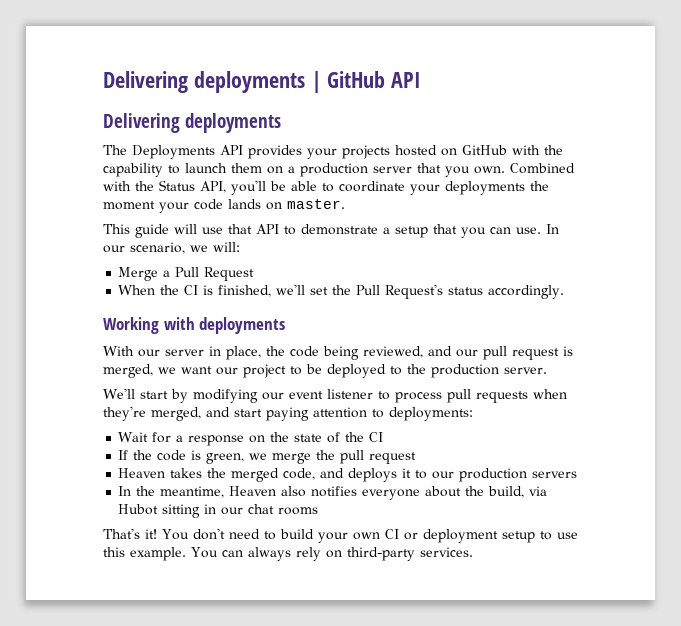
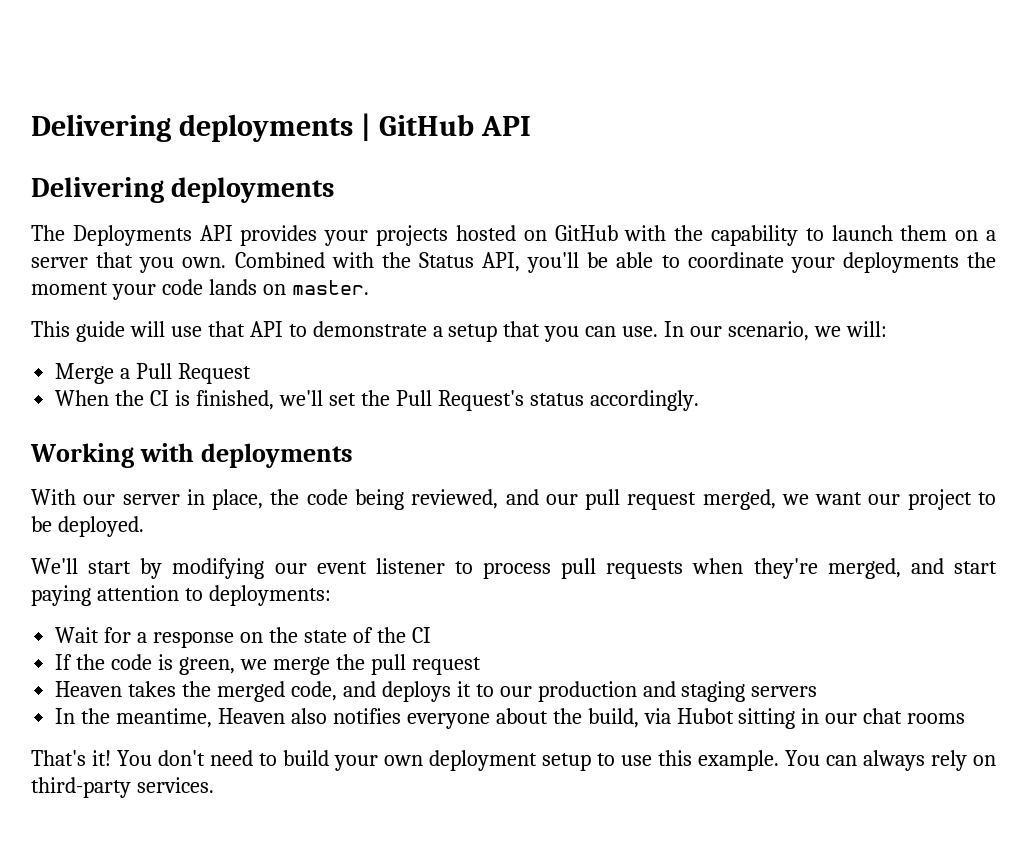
- The Deployments API provides your projects hosted on GitHub with the capability to launch them on a production server that you own.
+ The Deployments API provides your projects hosted on GitHub with the capability to launch them on a server that you own.
- With our server in place, the code being reviewed, and our pull request is merged, we want our project to be deployed to the production server.
+ With our server in place, the code being reviewed, and our pull request merged, we want our project to be deployed.
- Heaven takes the merged code, and deploys it to our production servers
+ Heaven takes the merged code, and deploys it to our production and staging servers
- You don't need to build your own CI or deployment setup to use this example.
+ You don't need to build your own deployment setup to use this example.

